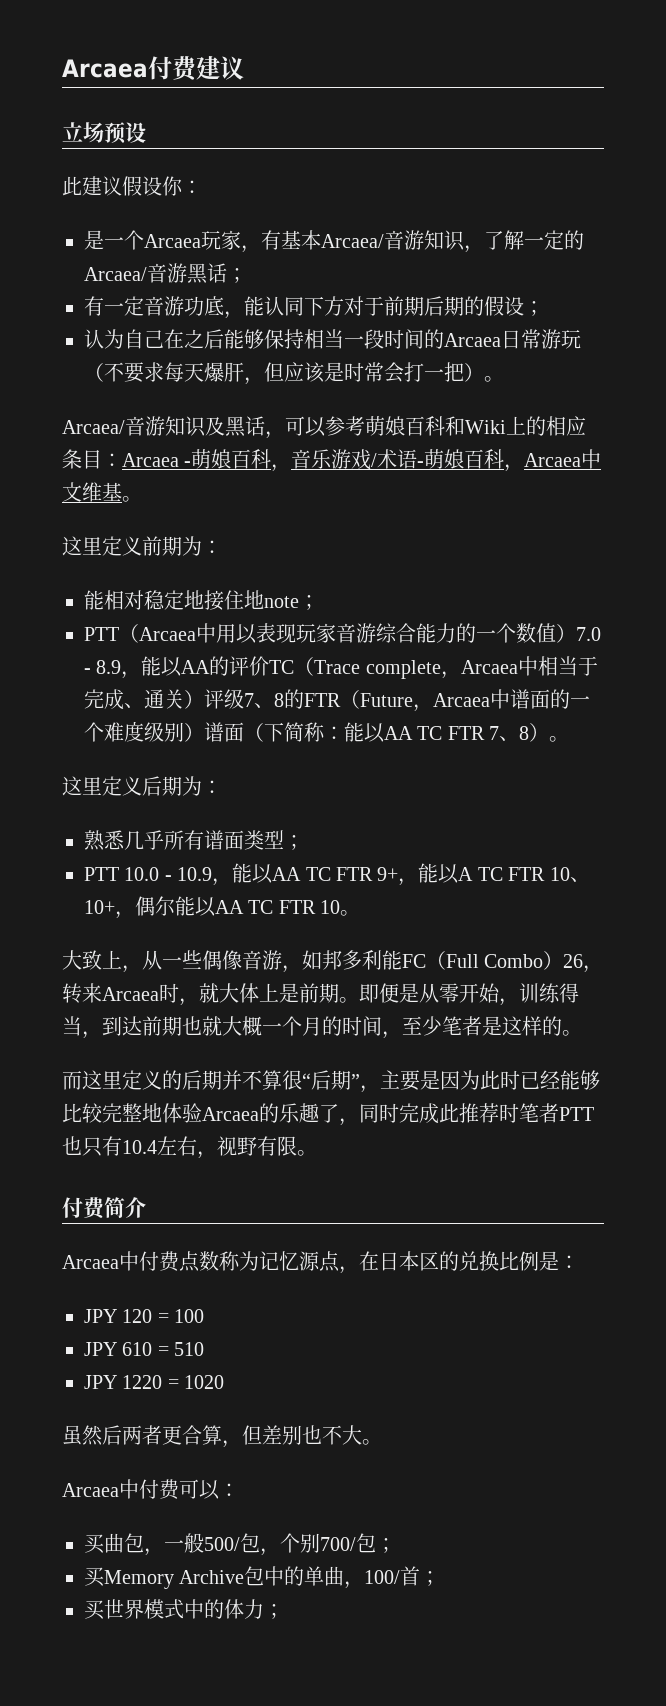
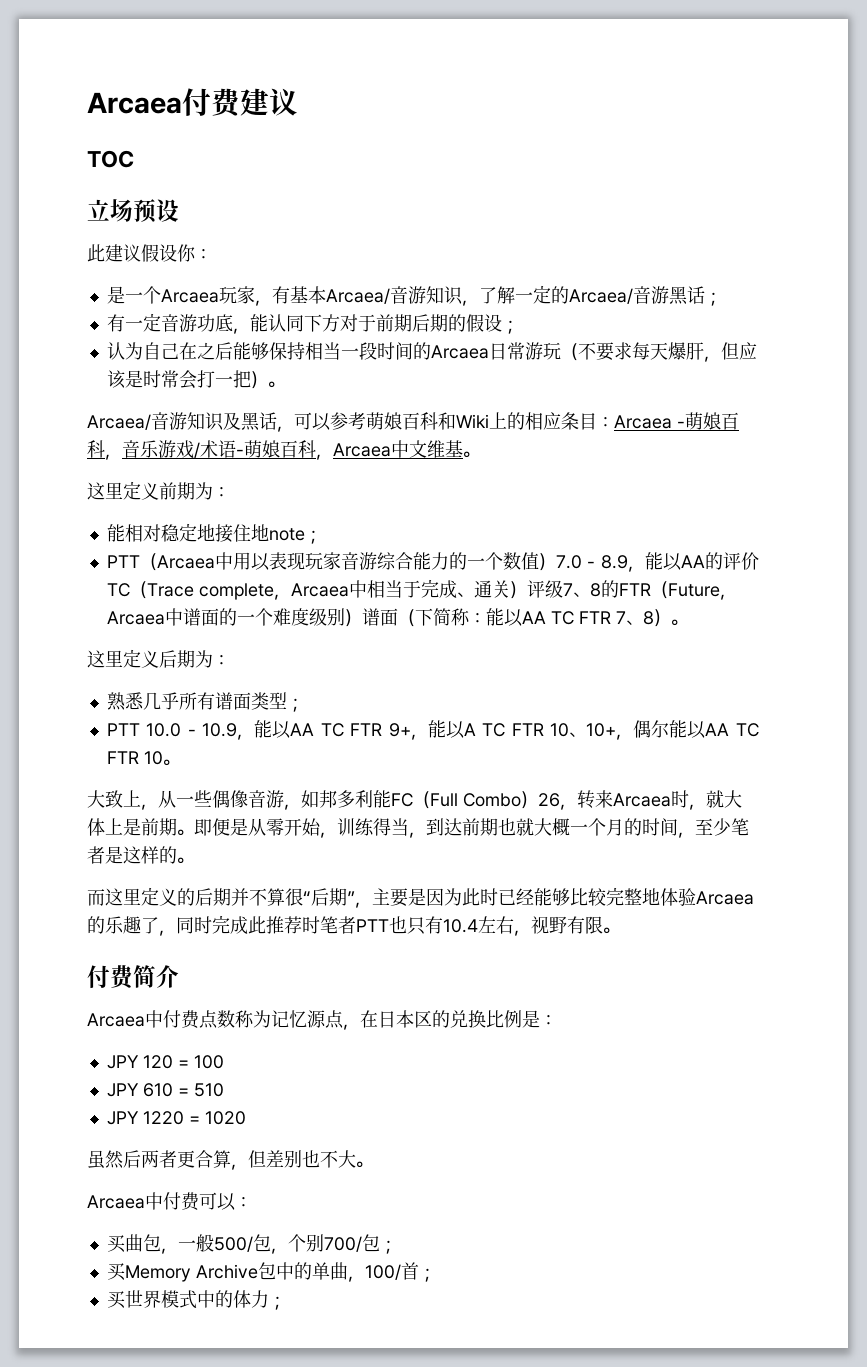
+ TOC

